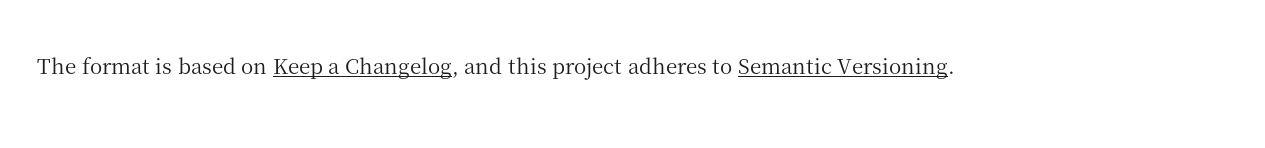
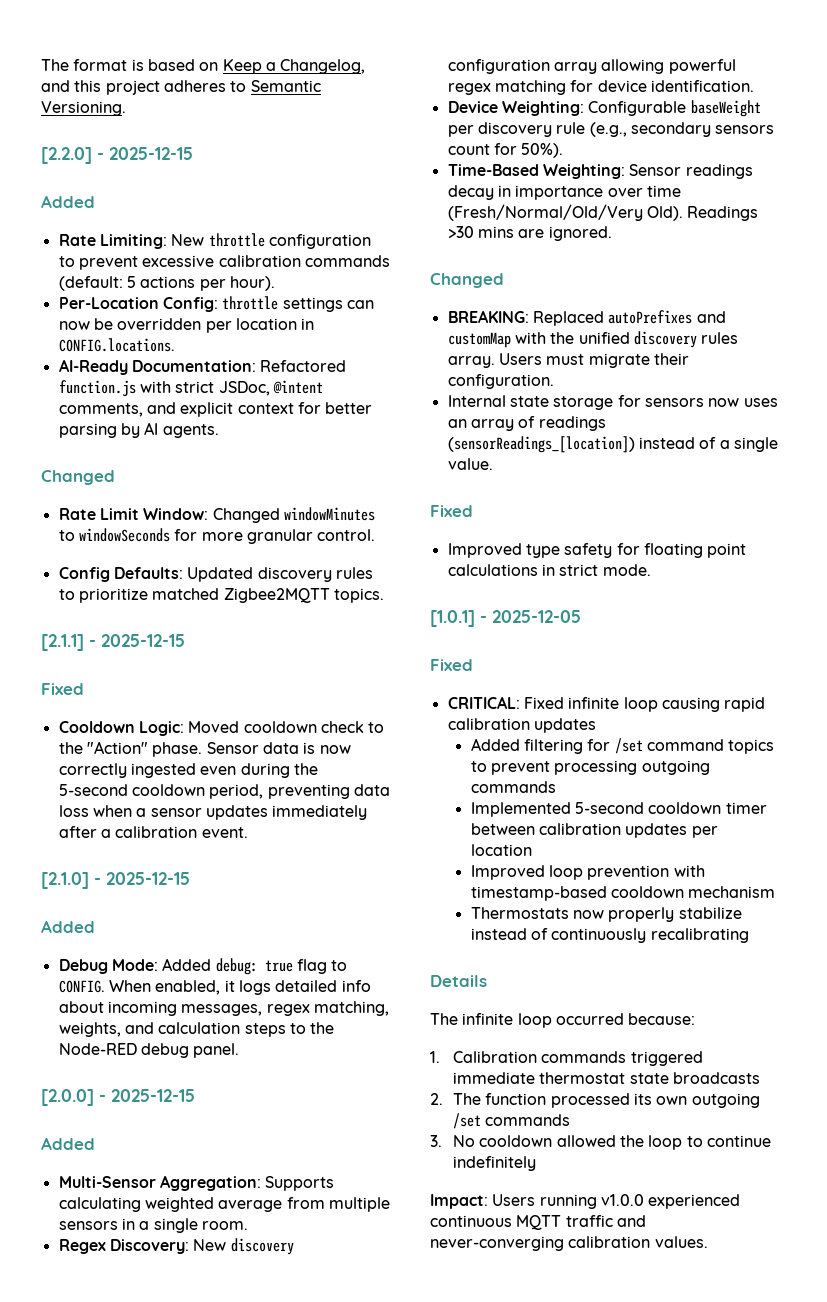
+ [2.2.0] - 2025-12-15
+ Added
+ Rate Limiting: New throttle configuration to prevent excessive calibration commands (default: 5 actions per hour).
+ Per-Location Config: throttle settings can now be overridden per location in CONFIG.locations.
+ AI-Ready Documentation: Refactored function.js with strict JSDoc, @intent comments, and explicit context for better parsing by AI agents.
+ Changed
+ Rate Limit Window: Changed windowMinutes to windowSeconds for more granular control.
+ Config Defaults: Updated discovery rules to prioritize matched Zigbee2MQTT topics.
+ [2.1.1] - 2025-12-15
+ Fixed
+ Cooldown Logic: Moved cooldown check to the "Action" phase. Sensor data is now correctly ingested even during the 5-second cooldown period, preventing data loss when a sensor updates immediately after a calibration event.
+ [2.1.0] - 2025-12-15
+ Added
+ Debug Mode: Added debug: true flag to CONFIG. When enabled, it logs detailed info about incoming messages, regex matching, weights, and calculation steps to the Node-RED debug panel.
+ [2.0.0] - 2025-12-15
+ Added
+ Multi-Sensor Aggregation: Supports calculating weighted average from multiple sensors in a single room.
+ Regex Discovery: New discovery configuration array allowing powerful regex matching for device identification.
+ Device Weighting: Configurable baseWeight per discovery rule (e.g., secondary sensors count for 50%).
+ Time-Based Weighting: Sensor readings decay in importance over time (Fresh/Normal/Old/Very Old). Readings >30 mins are ignored.
+ Changed
+ BREAKING: Replaced autoPrefixes and customMap with the unified discovery rules array. Users must migrate their configuration.
+ Internal state storage for sensors now uses an array of readings (sensorReadings_[location]) instead of a single value.
+ Fixed
+ Improved type safety for floating point calculations in strict mode.
+ [1.0.1] - 2025-12-05
+ Fixed
+ CRITICAL: Fixed infinite loop causing rapid calibration updates
+ Added filtering for /set command topics to prevent processing outgoing commands
+ Implemented 5-second cooldown timer between calibration updates per location
+ Improved loop prevention with timestamp-based cooldown mechanism
+ Thermostats now properly stabilize instead of continuously recalibrating
+ Details
+ The infinite loop occurred because:
+ 1. Calibration commands triggered immediate thermostat state broadcasts
+ 2. The function processed its own outgoing /set commands
+ 3. No cooldown allowed the loop to continue indefinitely
+ Impact: Users running v1.0.0 experienced continuous MQTT traffic and never-converging calibration values.

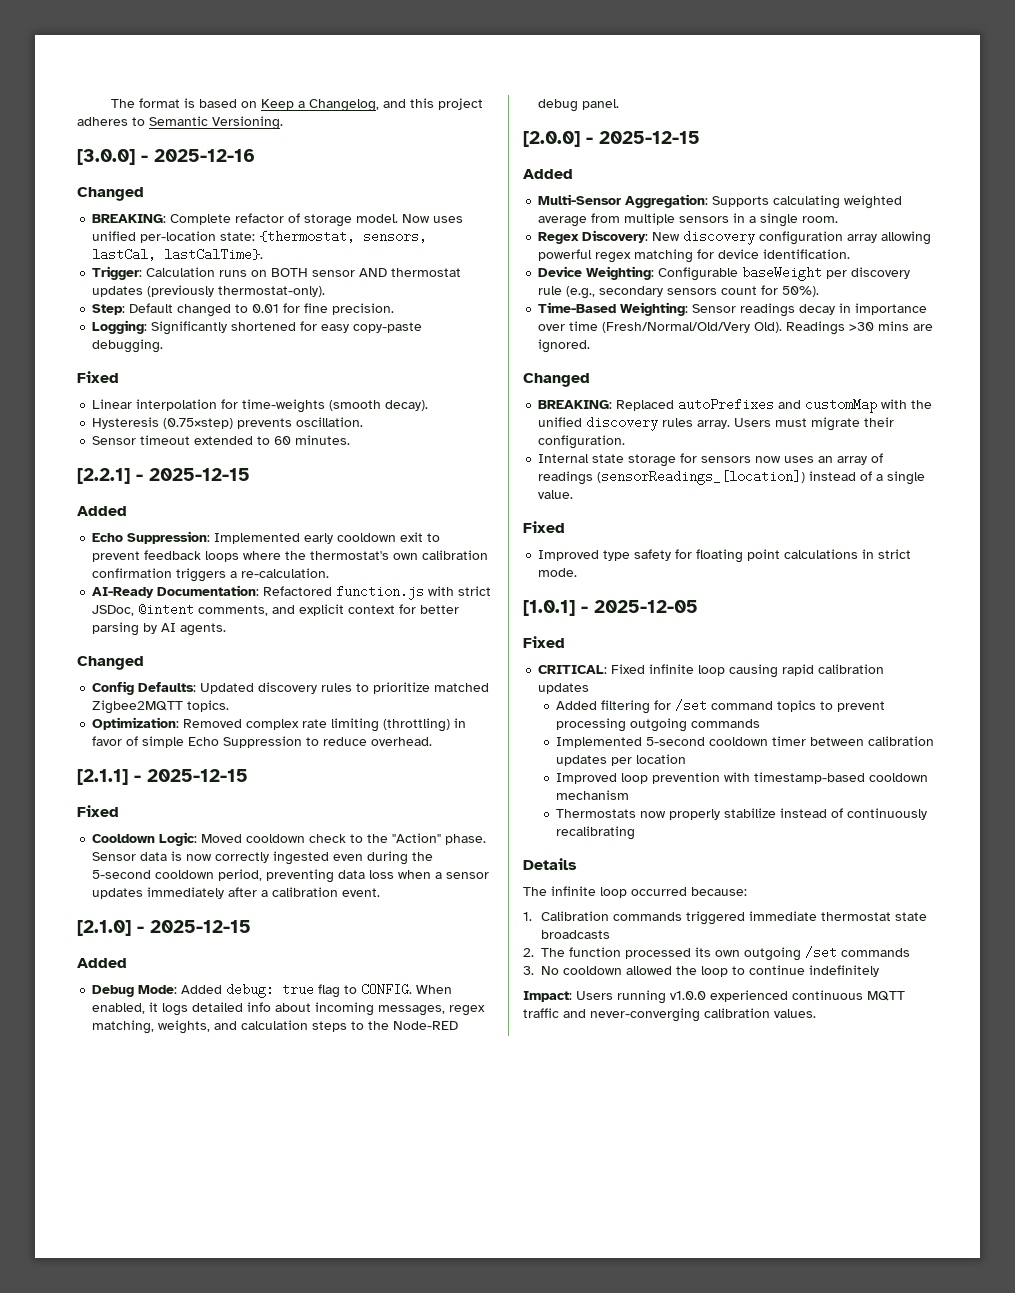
- [2.2.0] - 2025-12-15
+ [3.0.0] - 2025-12-16
+ Changed
+ BREAKING: Complete refactor of storage model. Now uses unified per-location state: {thermostat, sensors, lastCal, lastCalTime}.
+ Trigger: Calculation runs on BOTH sensor AND thermostat updates (previously thermostat-only).
+ Step: Default changed to 0.01 for fine precision.
+ Logging: Significantly shortened for easy copy-paste debugging.
+ Fixed
+ Linear interpolation for time-weights (smooth decay).
+ Hysteresis (0.75×step) prevents oscillation.
+ Sensor timeout extended to 60 minutes.
+ [2.2.1] - 2025-12-15
  Added
- Rate Limiting: New throttle configuration to prevent excessive calibration commands (default: 5 actions per hour).
- Per-Location Config: throttle settings can now be overridden per location in CONFIG.locations.
+ Echo Suppression: Implemented early cooldown exit to prevent feedback loops where the thermostat's own calibration confirmation triggers a re-calculation.
- Rate Limit Window: Changed windowMinutes to windowSeconds for more granular control.
+ Optimization: Removed complex rate limiting (throttling) in favor of simple Echo Suppression to reduce overhead.

